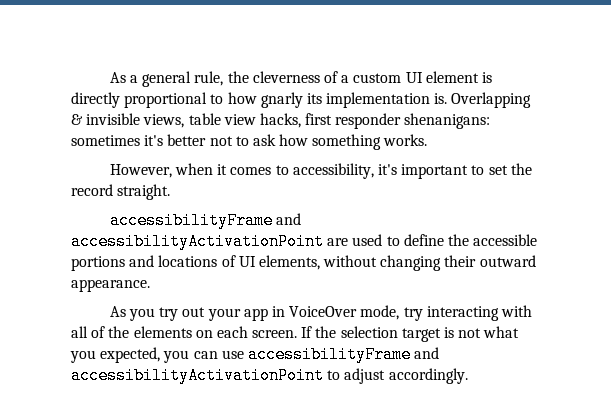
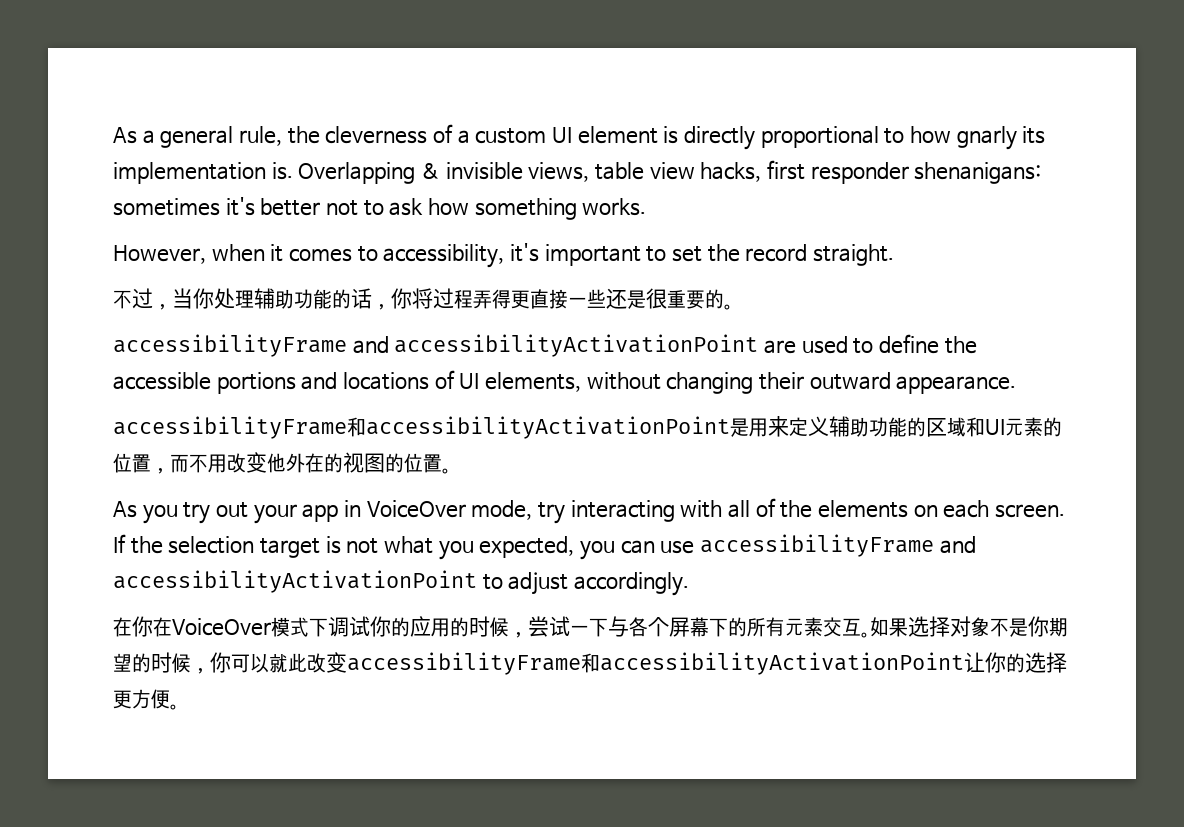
+ 不过，当你处理辅助功能的话，你将过程弄得更直接一些还是很重要的。
+ accessibilityFrame和accessibilityActivationPoint是用来定义辅助功能的区域和UI元素的位置，而不用改变他外在的视图的位置。
+ 在你在VoiceOver模式下调试你的应用的时候，尝试一下与各个屏幕下的所有元素交互。如果选择对象不是你期望的时候，你可以就此改变accessibilityFrame和accessibilityActivationPoint让你的选择更方便。

